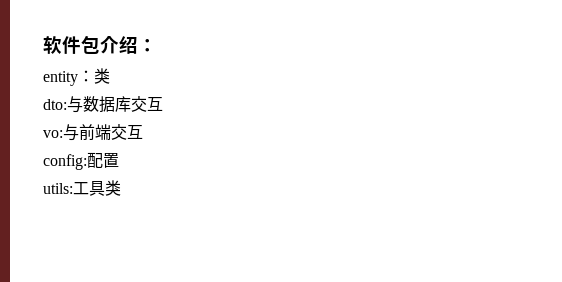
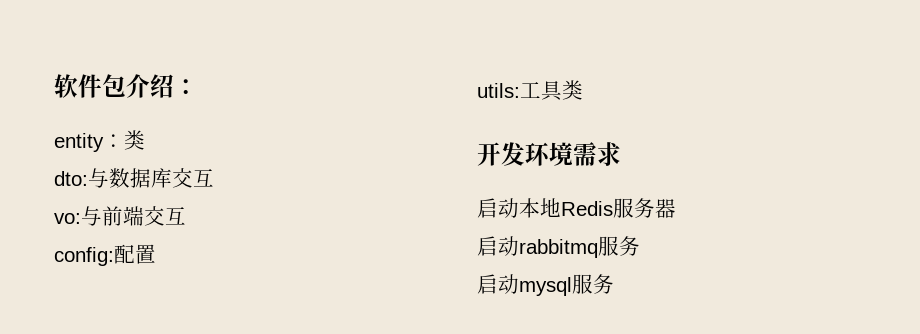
+ 开发环境需求
+ 启动本地Redis服务器
+ 启动rabbitmq服务
+ 启动mysql服务

